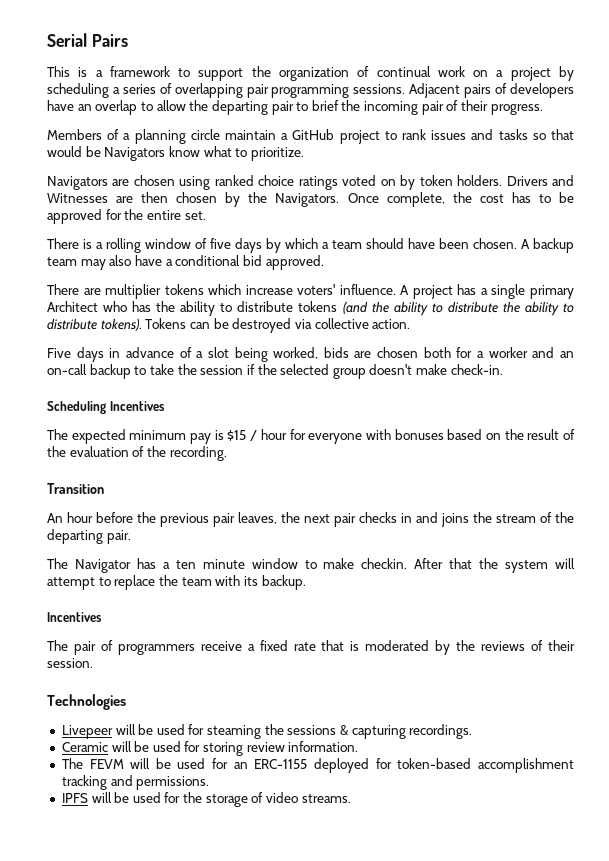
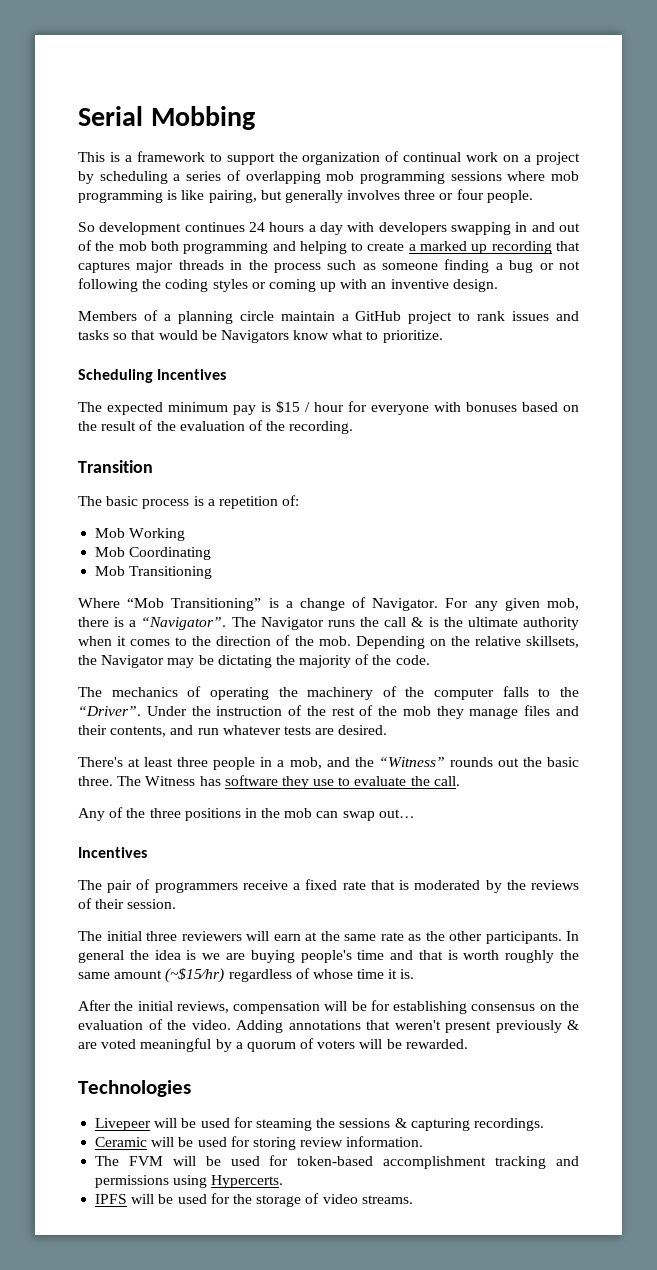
- Serial Pairs
+ Serial Mobbing
- This is a framework to support the organization of continual work on a project by scheduling a series of overlapping pair programming sessions. Adjacent pairs of developers have an overlap to allow the departing pair to brief the incoming pair of their progress.
+ This is a framework to support the organization of continual work on a project by scheduling a series of overlapping mob programming sessions where mob programming is like pairing, but generally involves three or four people.
+ So development continues 24 hours a day with developers swapping in and out of the mob both programming and helping to create a marked up recording that captures major threads in the process such as someone finding a bug or not following the coding styles or coming up with an inventive design.
- Navigators are chosen using ranked choice ratings voted on by token holders. Drivers and Witnesses are then chosen by the Navigators. Once complete, the cost has to be approved for the entire set.
- There is a rolling window of five days by which a team should have been chosen. A backup team may also have a conditional bid approved.
- There are multiplier tokens which increase voters' influence. A project has a single primary Architect who has the ability to distribute tokens (and the ability to distribute the ability to distribute tokens). Tokens can be destroyed via collective action.
- Five days in advance of a slot being worked, bids are chosen both for a worker and an on-call backup to take the session if the selected group doesn't make check-in.
- An hour before the previous pair leaves, the next pair checks in and joins the stream of the departing pair.
- The Navigator has a ten minute window to make checkin. After that the system will attempt to replace the team with its backup.
+ The basic process is a repetition of:
+ Mob Working
+ Mob Coordinating
+ Mob Transitioning
+ Where “Mob Transitioning” is a change of Navigator. For any given mob, there is a “Navigator”. The Navigator runs the call & is the ultimate authority when it comes to the direction of the mob. Depending on the relative skillsets, the Navigator may be dictating the majority of the code.
+ The mechanics of operating the machinery of the computer falls to the “Driver”. Under the instruction of the rest of the mob they manage files and their contents, and run whatever tests are desired.
+ There's at least three people in a mob, and the “Witness” rounds out the basic three. The Witness has software they use to evaluate the call.
+ Any of the three positions in the mob can swap out…
+ The initial three reviewers will earn at the same rate as the other participants. In general the idea is we are buying people's time and that is worth roughly the same amount (~$15⁄hr) regardless of whose time it is.
+ After the initial reviews, compensation will be for establishing consensus on the evaluation of the video. Adding annotations that weren't present previously & are voted meaningful by a quorum of voters will be rewarded.
- The FEVM will be used for an ERC-1155 deployed for token-based accomplishment tracking and permissions.
+ The FVM will be used for token-based accomplishment tracking and permissions using Hypercerts.

